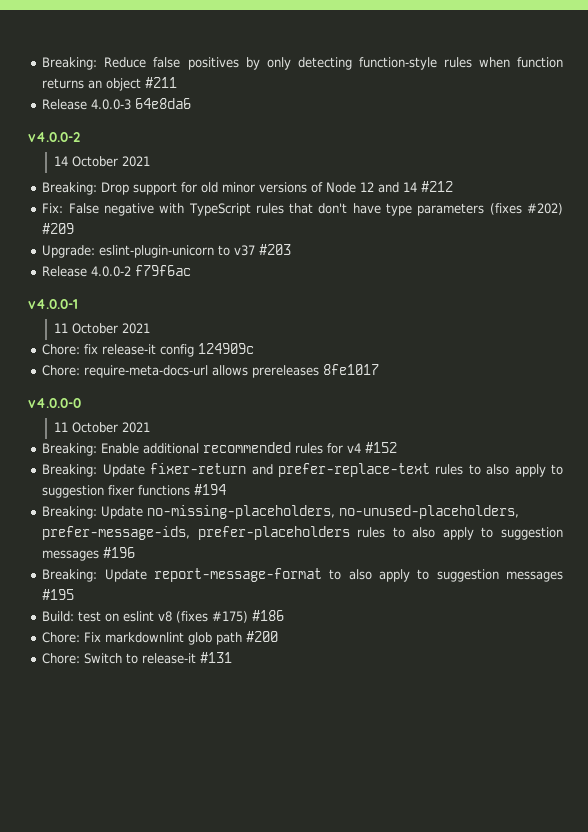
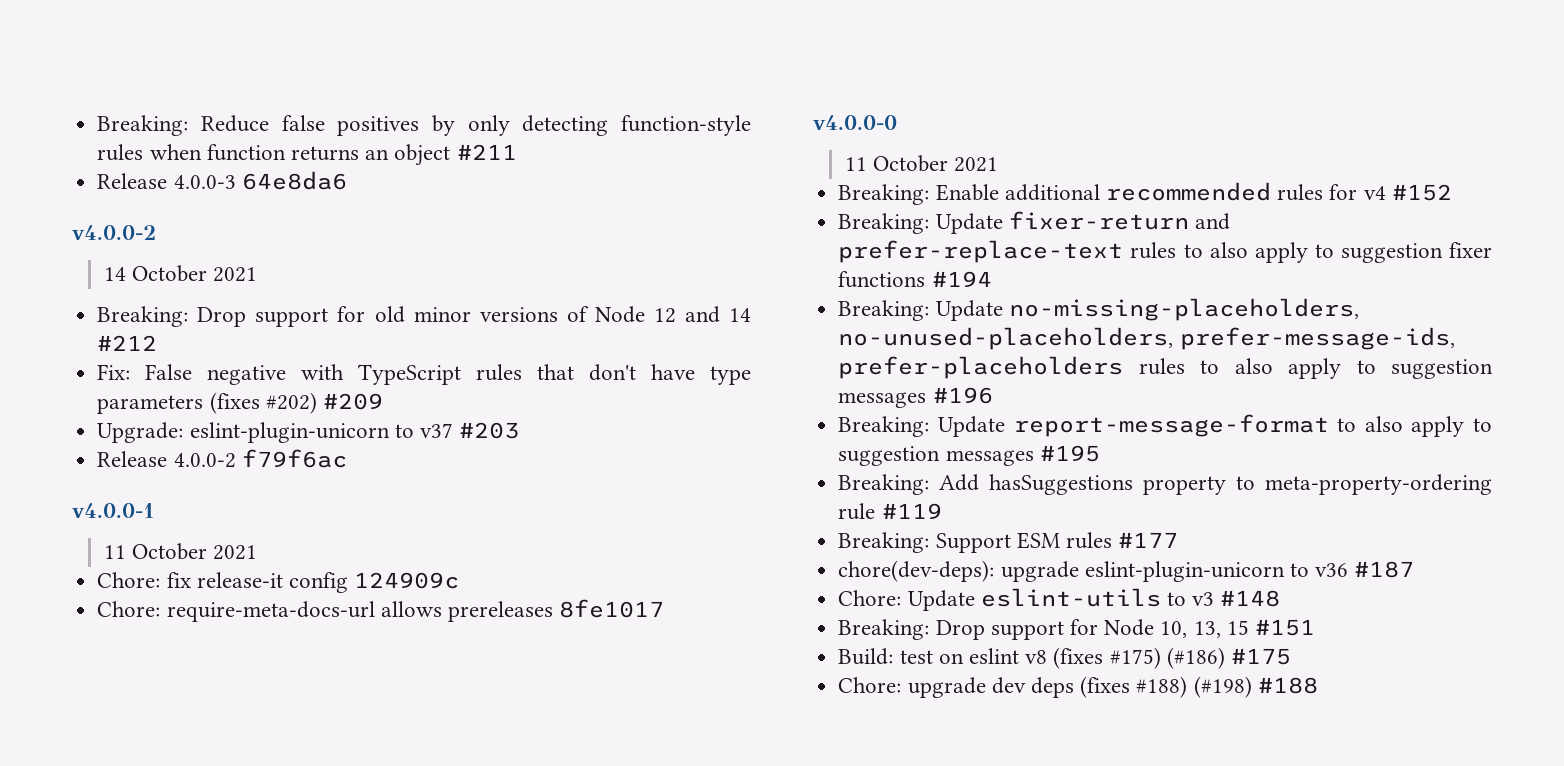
+ Breaking: Add hasSuggestions property to meta-property-ordering rule #119
+ Breaking: Support ESM rules #177
+ chore(dev-deps): upgrade eslint-plugin-unicorn to v36 #187
+ Chore: Update eslint-utils to v3 #148
+ Breaking: Drop support for Node 10, 13, 15 #151
- Build: test on eslint v8 (fixes #175) #186
- Chore: Fix markdownlint glob path #200
- Chore: Switch to release-it #131
+ Build: test on eslint v8 (fixes #175) (#186) #175
+ Chore: upgrade dev deps (fixes #188) (#198) #188

